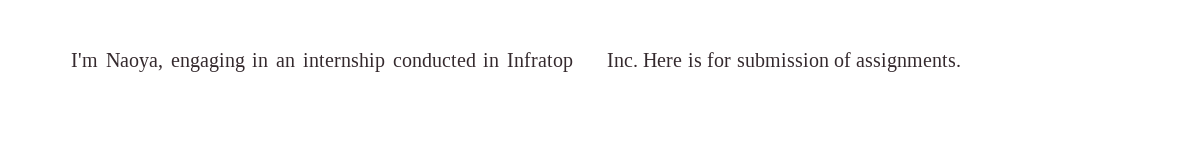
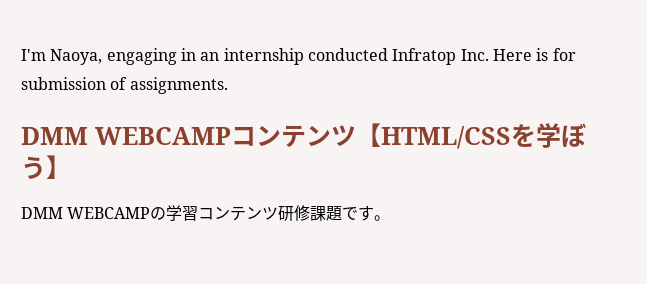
- I'm Naoya, engaging in an internship conducted in Infratop Inc. Here is for submission of assignments.
+ I'm Naoya, engaging in an internship conducted Infratop Inc. Here is for submission of assignments.
+ DMM WEBCAMPコンテンツ【HTML/CSSを学ぼう】
+ DMM WEBCAMPの学習コンテンツ研修課題です。

